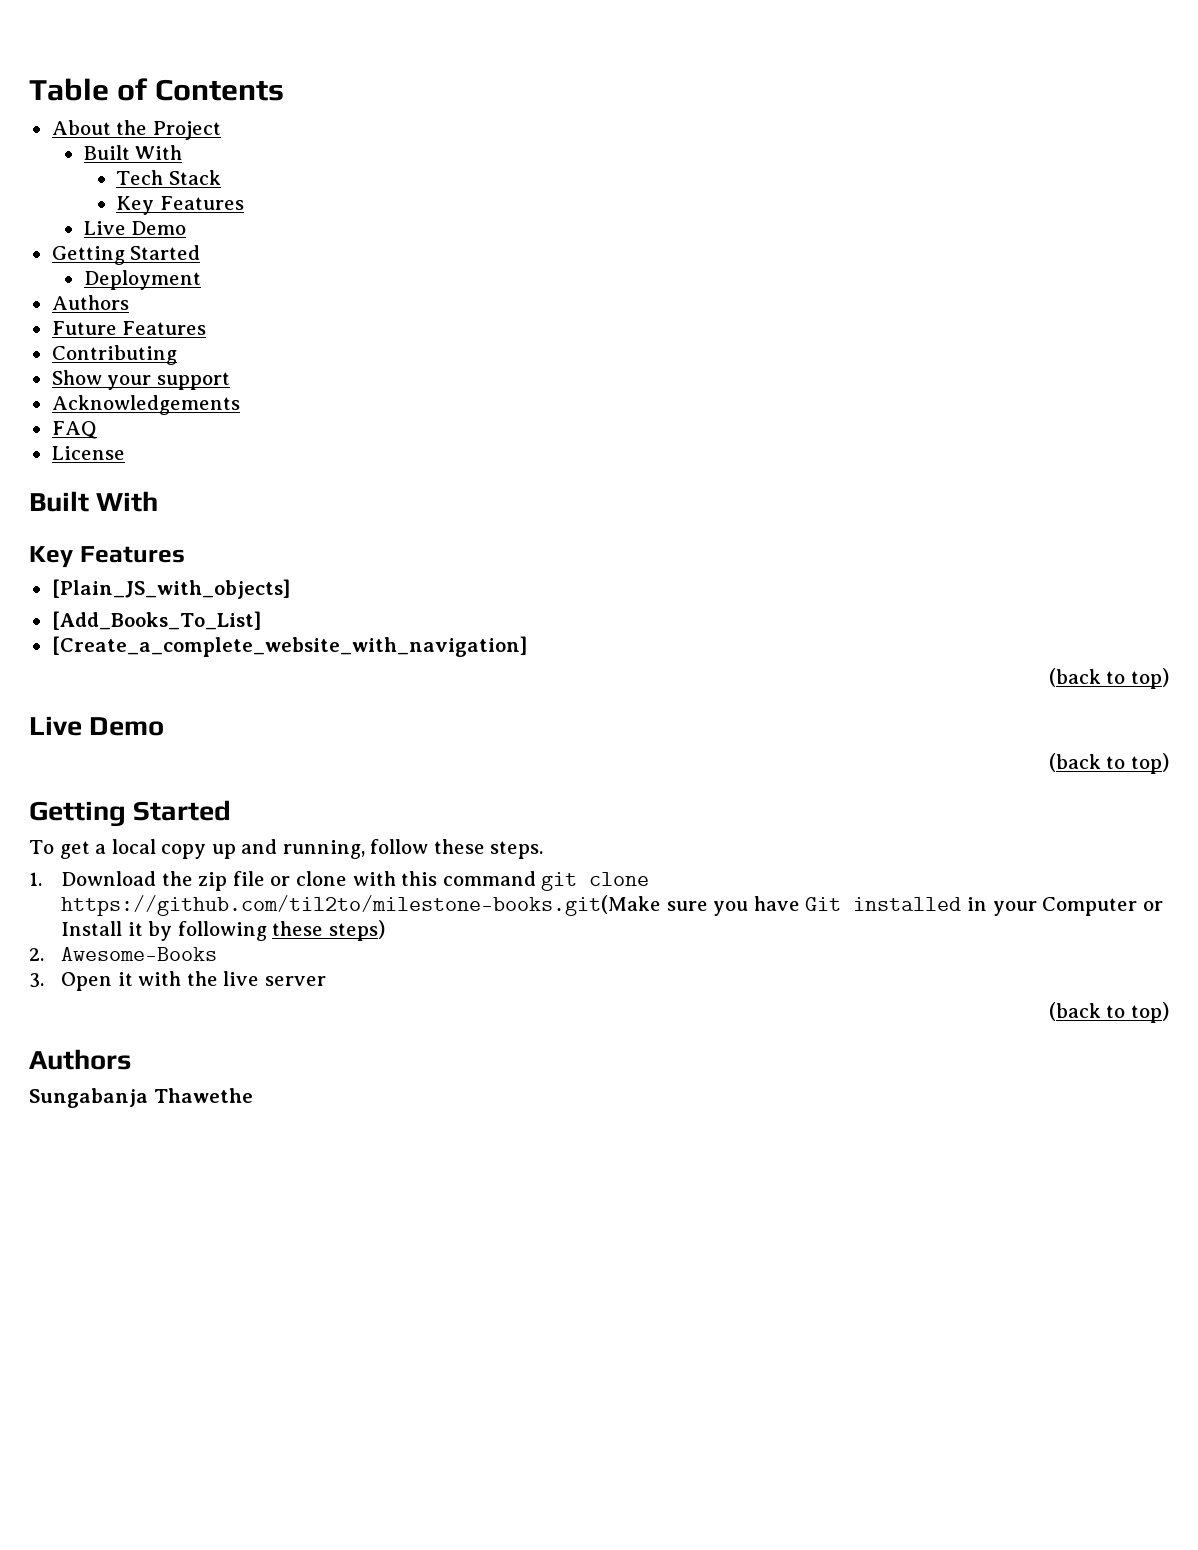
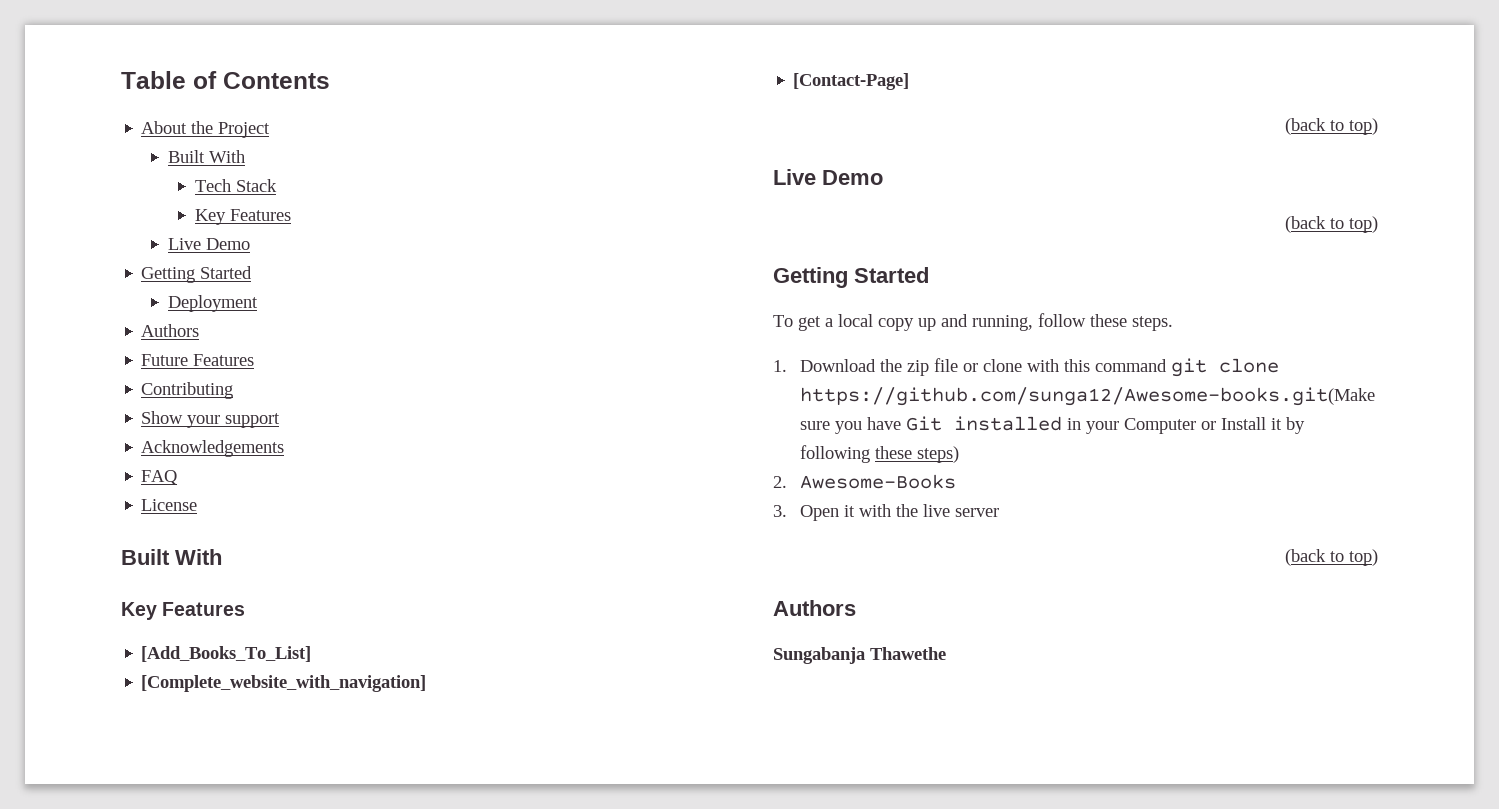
- [Plain_JS_with_objects]
- [Create_a_complete_website_with_navigation]
+ [Complete_website_with_navigation]
+ [Contact-Page]
- 1. Download the zip file or clone with this command git clone https://github.com/til2to/milestone-books.git(Make sure you have Git installed in your Computer or Install it by following these steps)
+ 1. Download the zip file or clone with this command git clone https://github.com/sunga12/Awesome-books.git(Make sure you have Git installed in your Computer or Install it by following these steps)

